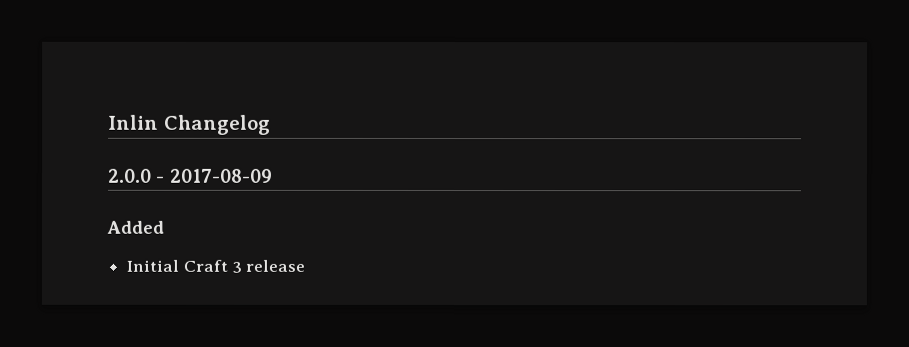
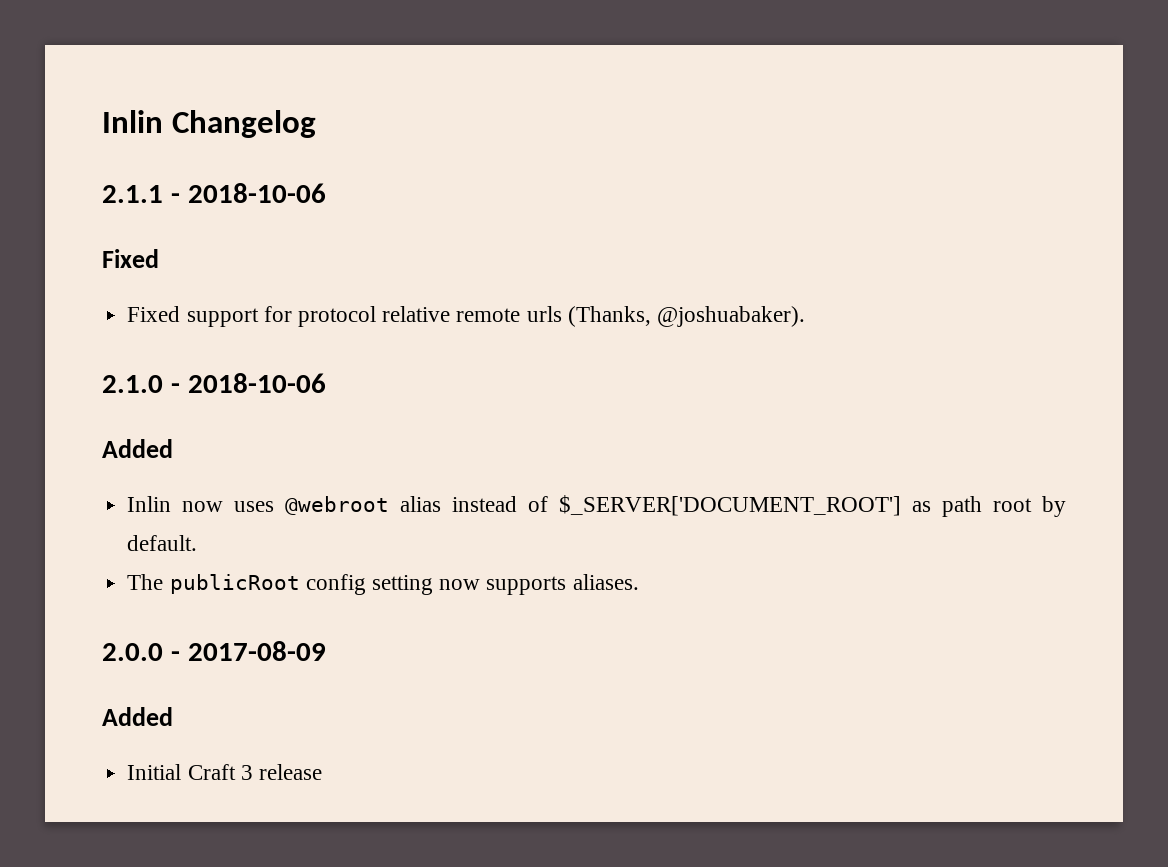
+ 2.1.1 - 2018-10-06
+ Fixed
+ Fixed support for protocol relative remote urls (Thanks, @joshuabaker).
+ 2.1.0 - 2018-10-06
+ Added
+ Inlin now uses @webroot alias instead of $_SERVER['DOCUMENT_ROOT'] as path root by default.
+ The publicRoot config setting now supports aliases.

